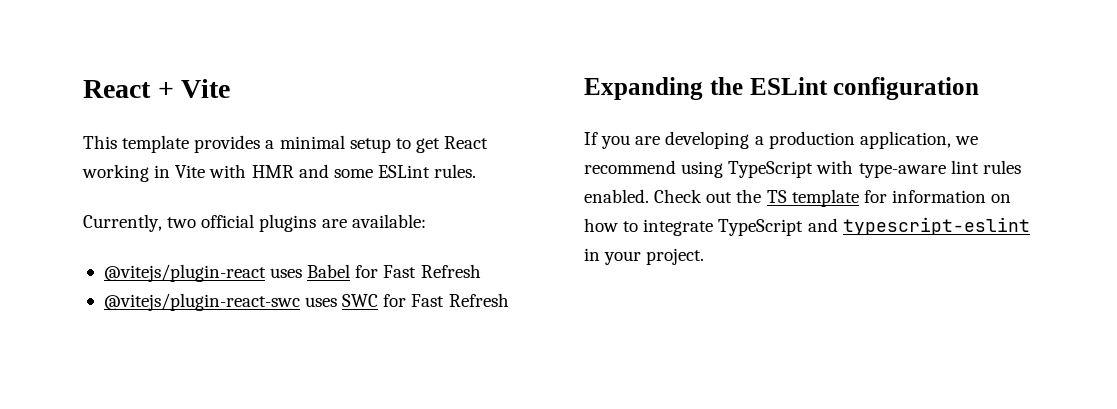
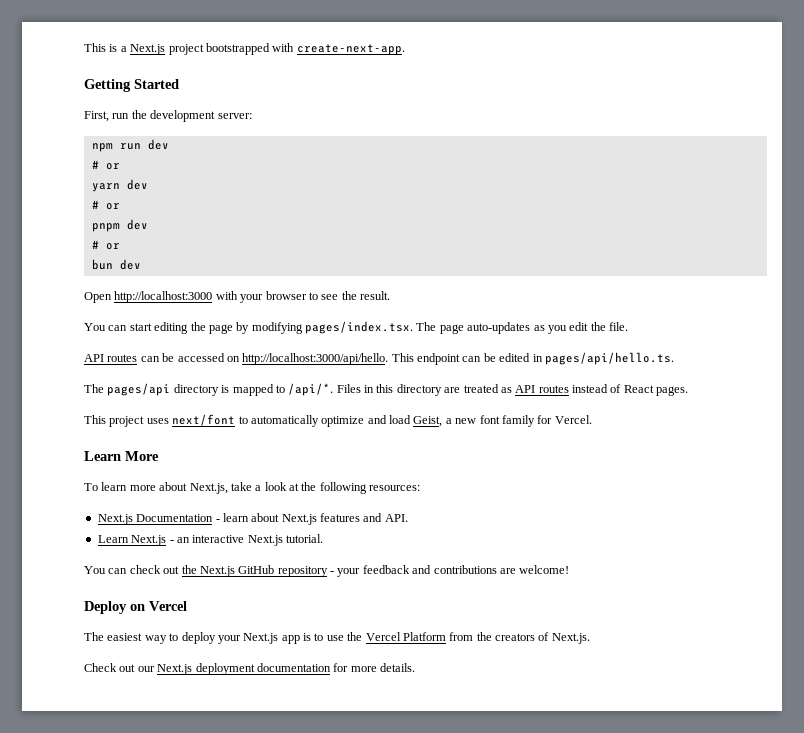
- React + Vite
- This template provides a minimal setup to get React working in Vite with HMR and some ESLint rules.
- Currently, two official plugins are available:
- @vitejs/plugin-react uses Babel for Fast Refresh
- @vitejs/plugin-react-swc uses SWC for Fast Refresh
- Expanding the ESLint configuration
- If you are developing a production application, we recommend using TypeScript with type-aware lint rules enabled. Check out the TS template for information on how to integrate TypeScript and typescript-eslint in your project.
+ This is a Next.js project bootstrapped with create-next-app.
+ Getting Started
+ First, run the development server:
+ npm run dev
+ # or
+ yarn dev
+ # or
+ pnpm dev
+ # or
+ bun dev
+ Open http://localhost:3000 with your browser to see the result.
+ You can start editing the page by modifying pages/index.tsx. The page auto-updates as you edit the file.
+ API routes can be accessed on http://localhost:3000/api/hello. This endpoint can be edited in pages/api/hello.ts.
+ The pages/api directory is mapped to /api/*. Files in this directory are treated as API routes instead of React pages.
+ This project uses next/font to automatically optimize and load Geist, a new font family for Vercel.
+ Learn More
+ To learn more about Next.js, take a look at the following resources:
+ Next.js Documentation - learn about Next.js features and API.
+ Learn Next.js - an interactive Next.js tutorial.
+ You can check out the Next.js GitHub repository - your feedback and contributions are welcome!
+ Deploy on Vercel
+ The easiest way to deploy your Next.js app is to use the Vercel Platform from the creators of Next.js.
+ Check out our Next.js deployment documentation for more details.

